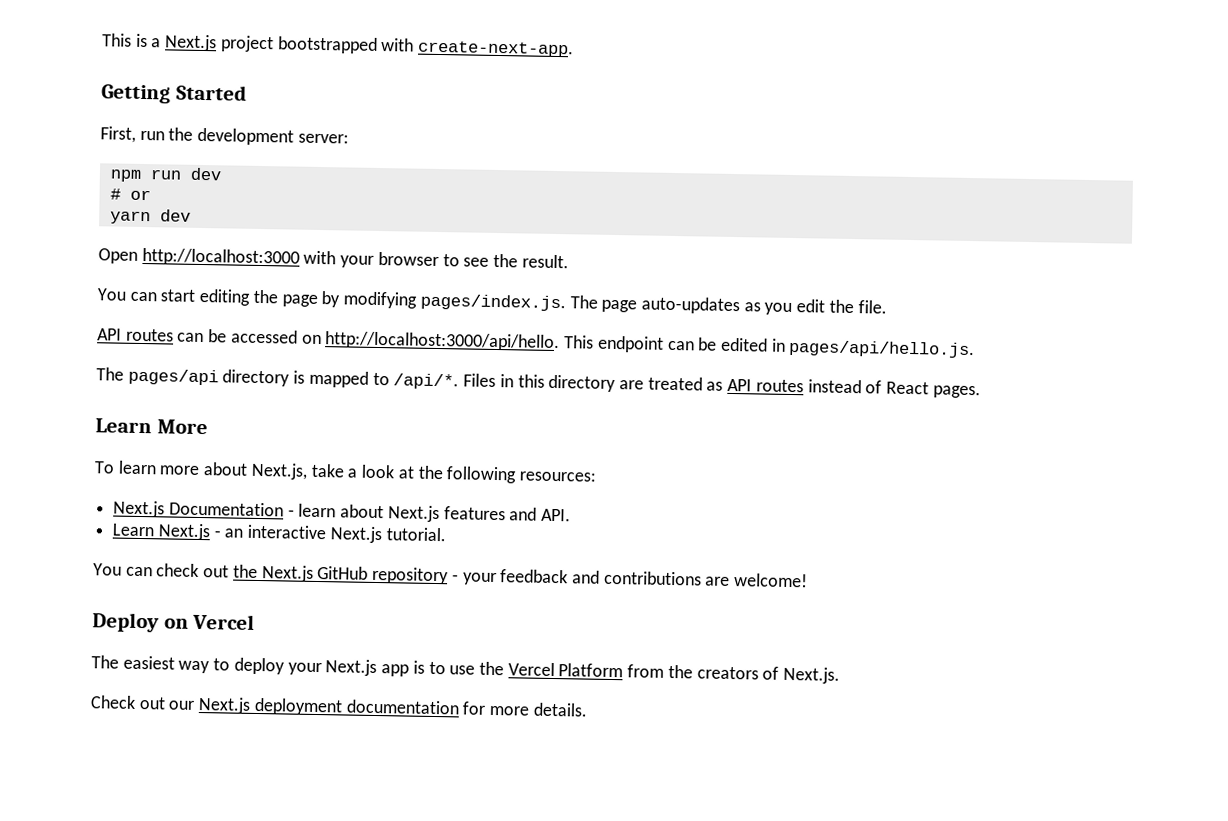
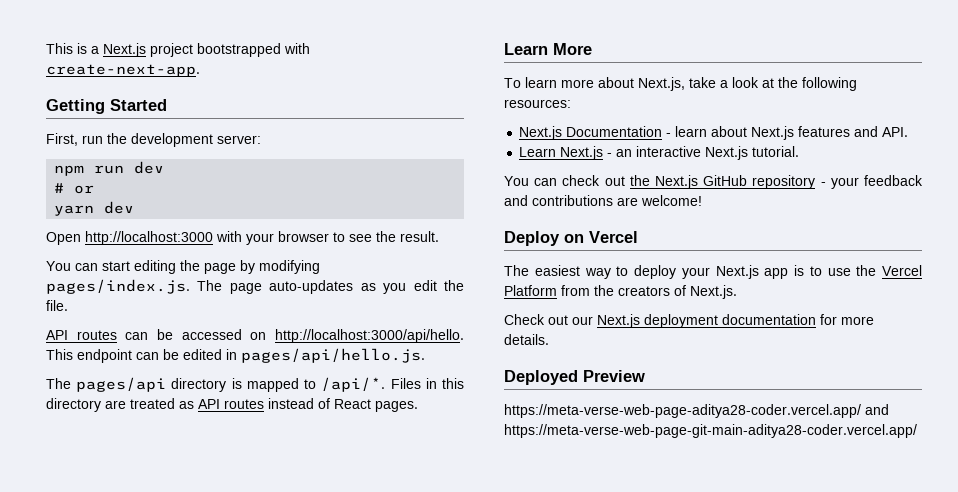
+ Deployed Preview
+ https://meta-verse-web-page-aditya28-coder.vercel.app/ and https://meta-verse-web-page-git-main-aditya28-coder.vercel.app/

